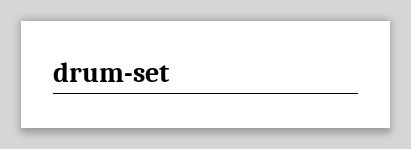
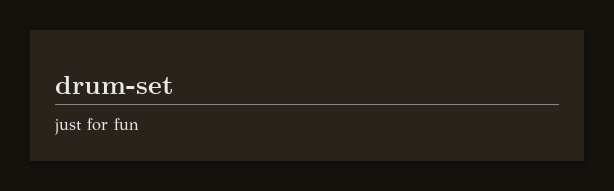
+ just for fun

